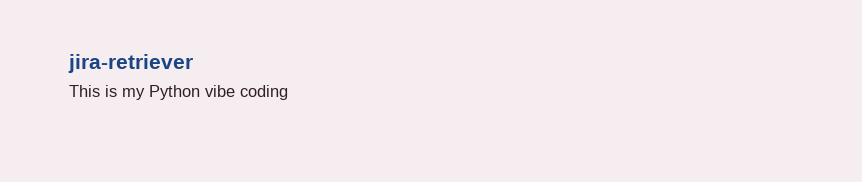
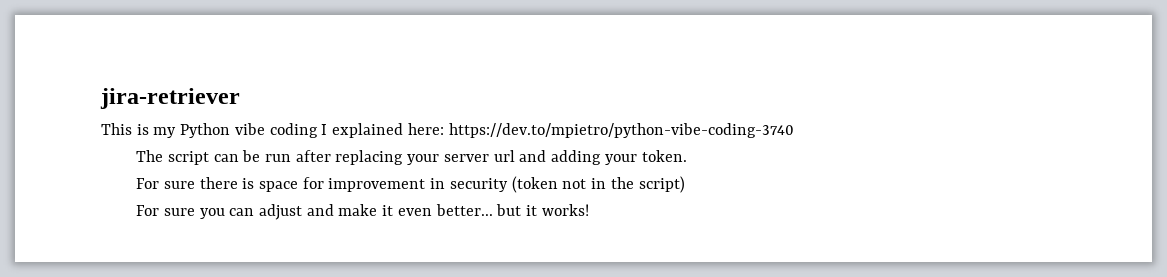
- This is my Python vibe coding
+ This is my Python vibe coding I explained here: https://dev.to/mpietro/python-vibe-coding-3740
+ The script can be run after replacing your server url and adding your token.
+ For sure there is space for improvement in security (token not in the script)
+ For sure you can adjust and make it even better... but it works!

